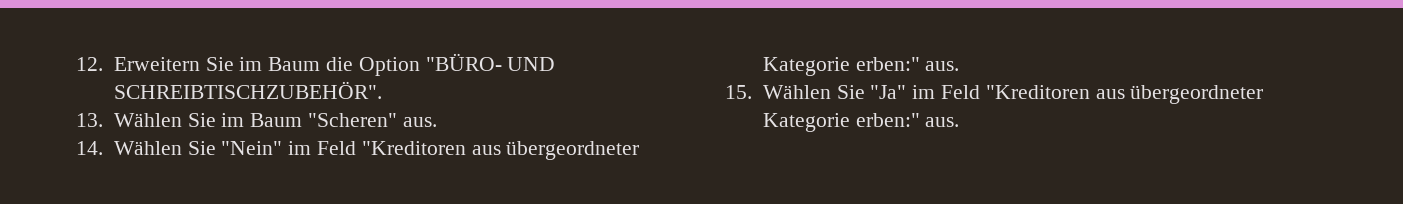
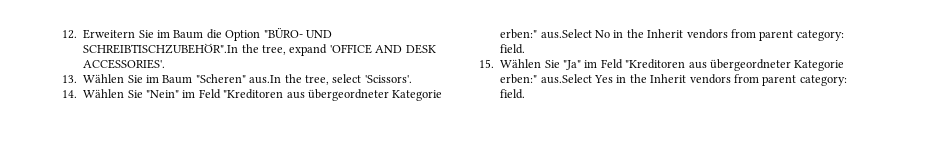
- 12. Erweitern Sie im Baum die Option "BÜRO- UND SCHREIBTISCHZUBEHÖR".
+ 12. Erweitern Sie im Baum die Option "BÜRO- UND SCHREIBTISCHZUBEHÖR".In the tree, expand 'OFFICE AND DESK ACCESSORIES'.
- 13. Wählen Sie im Baum "Scheren" aus.
+ 13. Wählen Sie im Baum "Scheren" aus.In the tree, select 'Scissors'.
- 14. Wählen Sie "Nein" im Feld "Kreditoren aus übergeordneter Kategorie erben:" aus.
+ 14. Wählen Sie "Nein" im Feld "Kreditoren aus übergeordneter Kategorie erben:" aus.Select No in the Inherit vendors from parent category: field.
- 15. Wählen Sie "Ja" im Feld "Kreditoren aus übergeordneter Kategorie erben:" aus.
+ 15. Wählen Sie "Ja" im Feld "Kreditoren aus übergeordneter Kategorie erben:" aus.Select Yes in the Inherit vendors from parent category: field.

